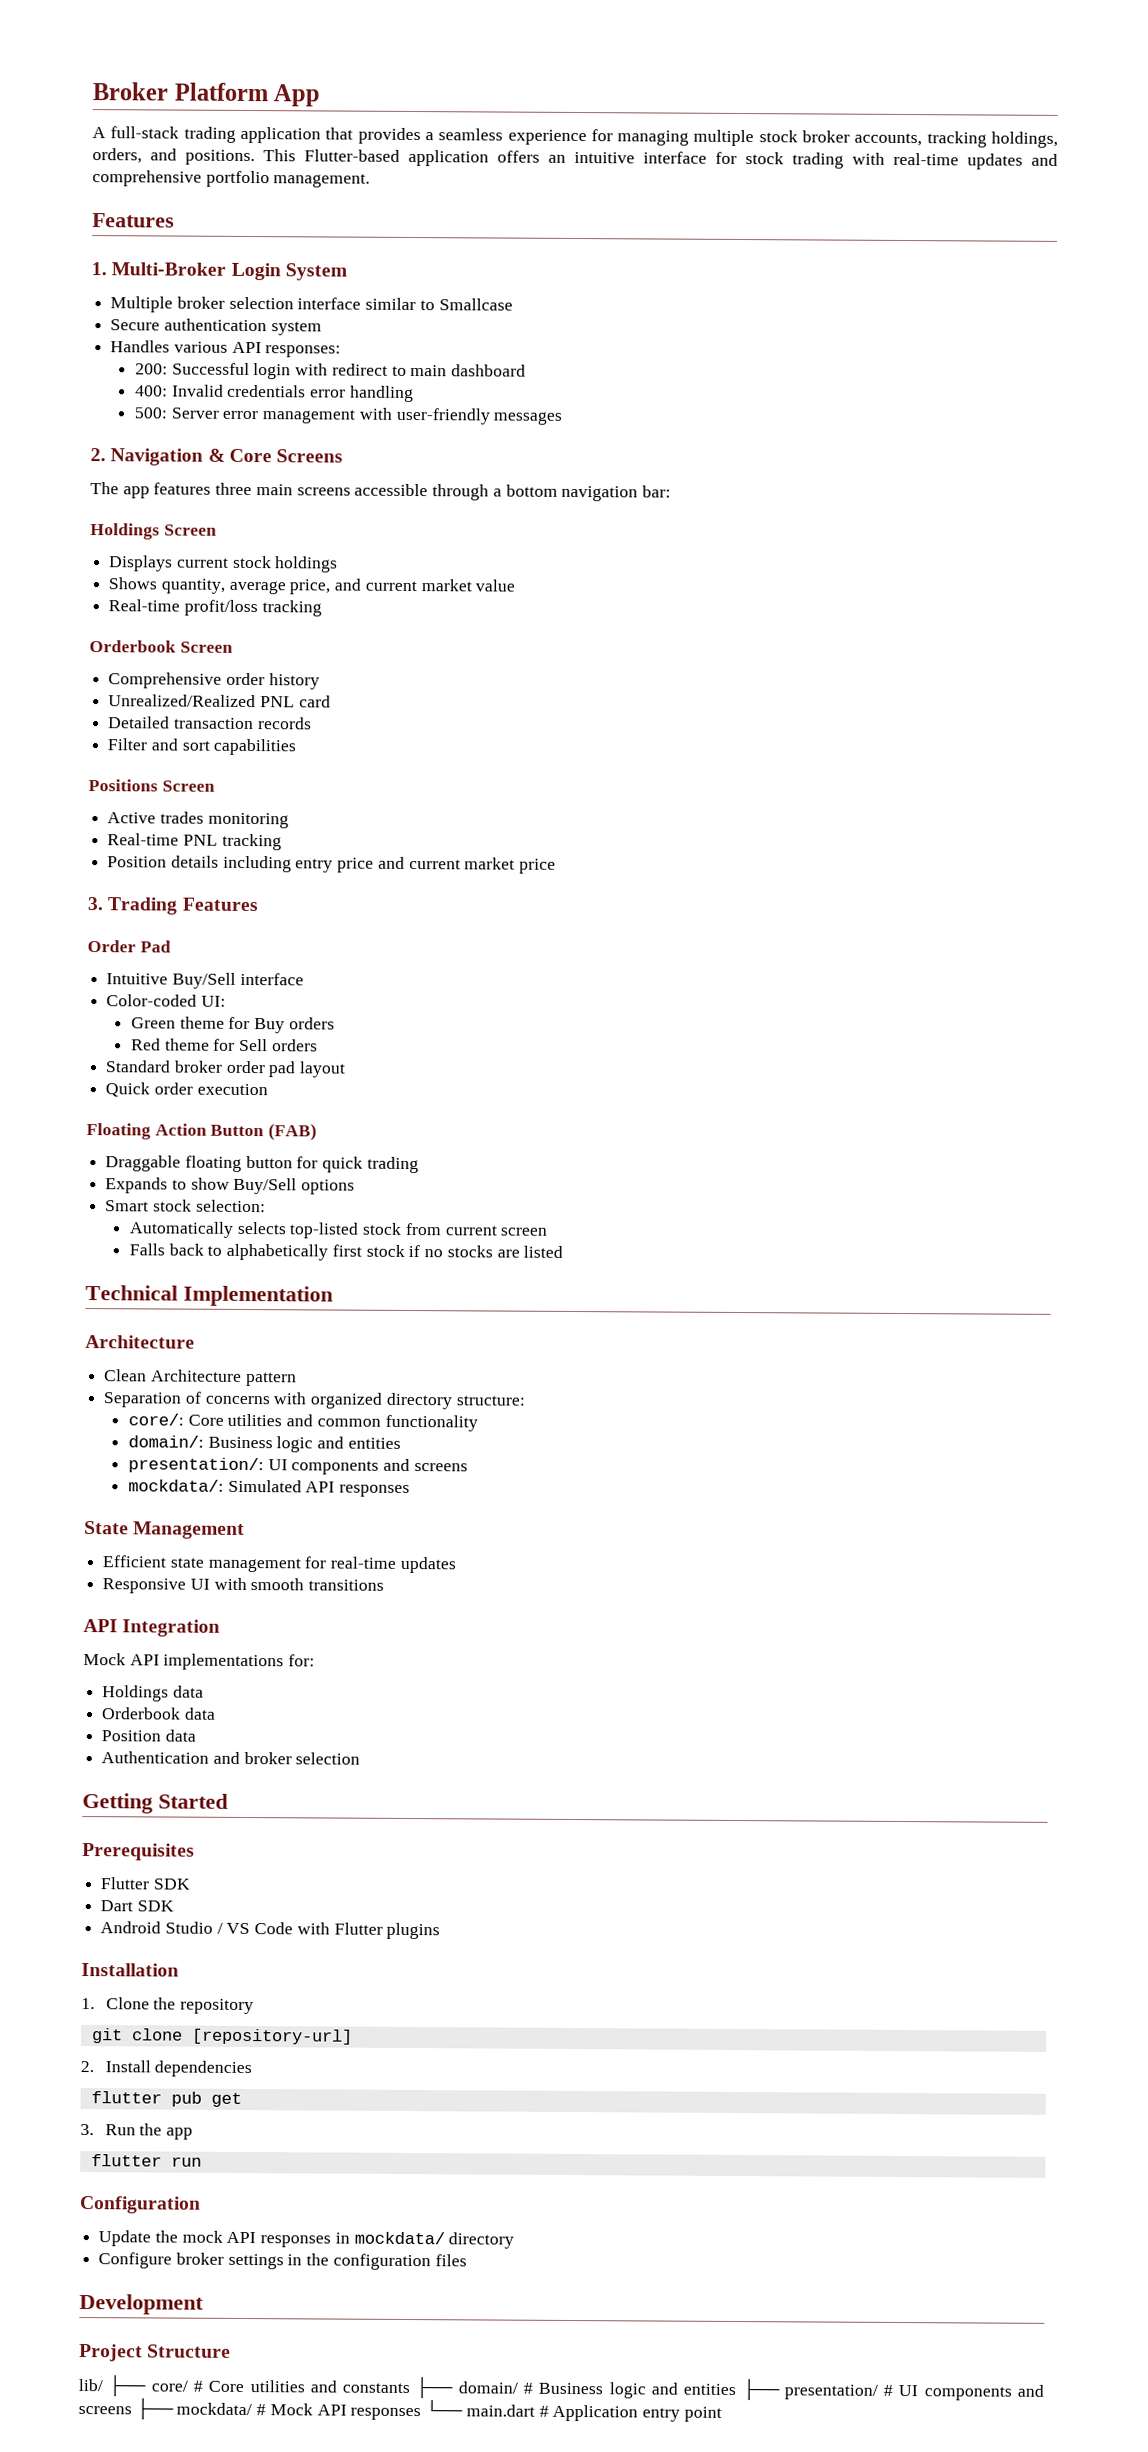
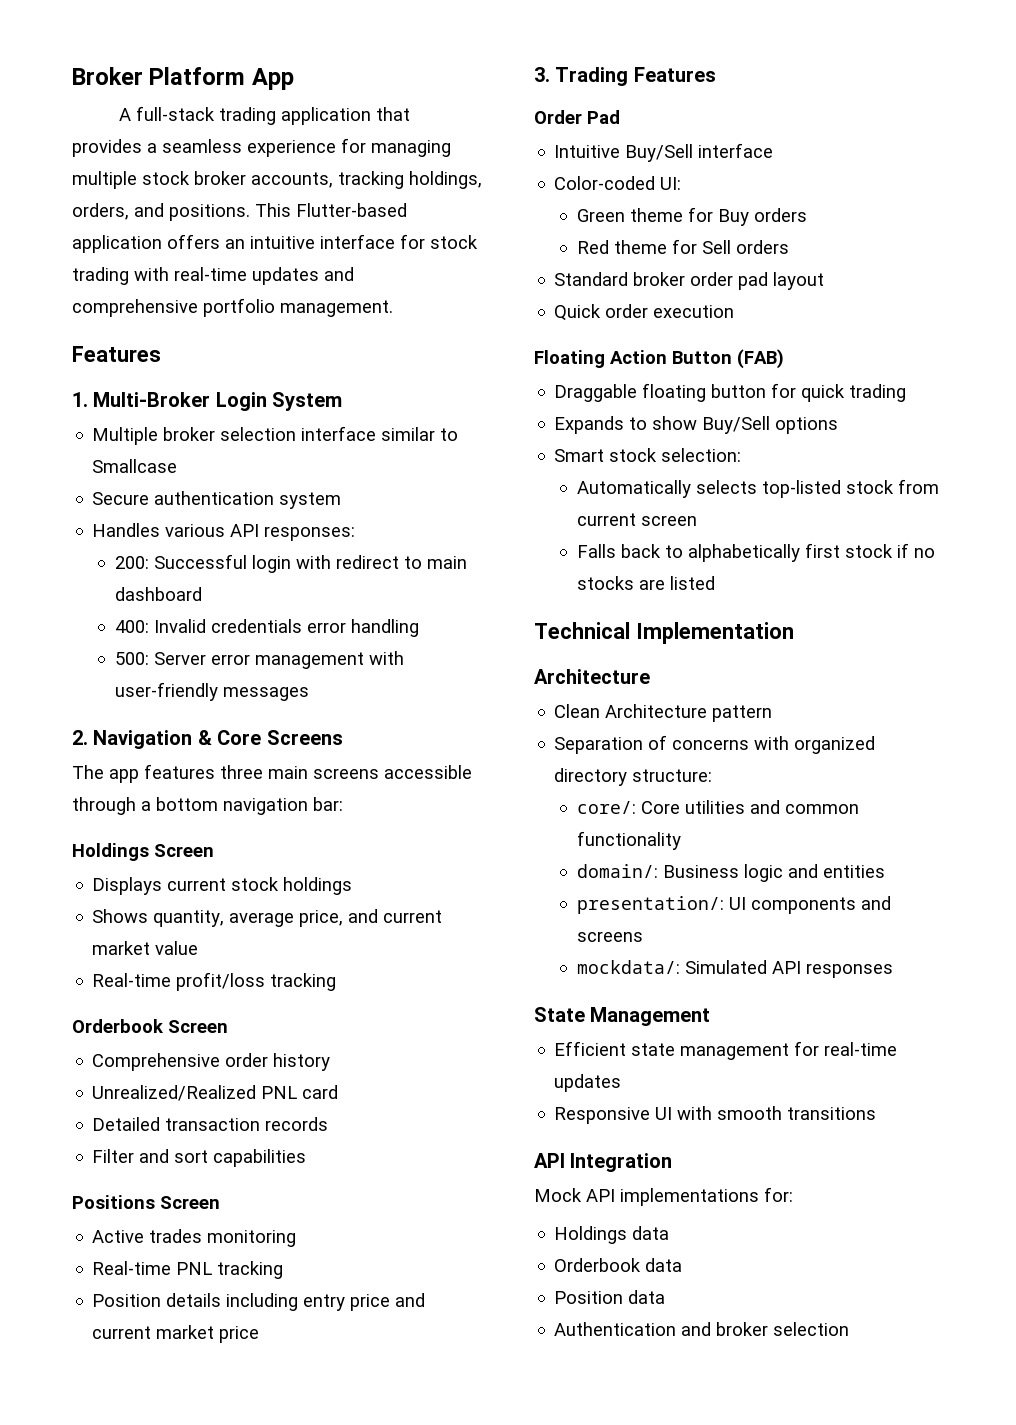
- Getting Started
- Prerequisites
- Flutter SDK
- Dart SDK
- Android Studio / VS Code with Flutter plugins
- Installation
- 1. Clone the repository
- git clone [repository-url]
- 2. Install dependencies
- flutter pub get
- 3. Run the app
- flutter run
- Configuration
- Update the mock API responses in mockdata/ directory
- Configure broker settings in the configuration files
- Development
- Project Structure
- lib/ ├── core/ # Core utilities and constants ├── domain/ # Business logic and entities ├── presentation/ # UI components and screens ├── mockdata/ # Mock API responses └── main.dart # Application entry point

